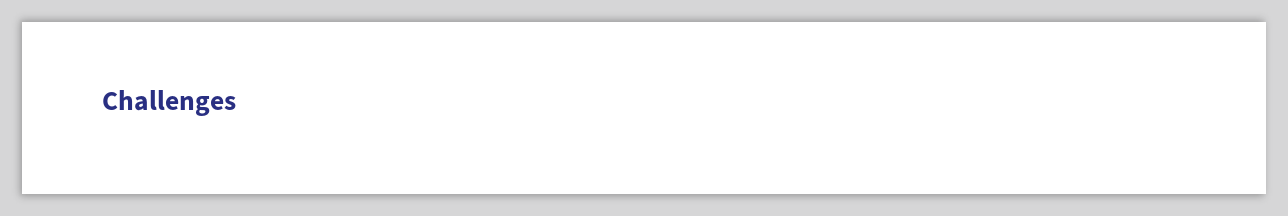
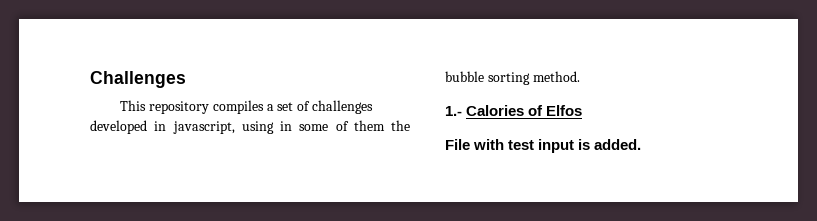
+ This repository compiles a set of challenges developed in javascript, using in some of them the bubble sorting method.
+ 1.- Calories of Elfos
+ File with test input is added.

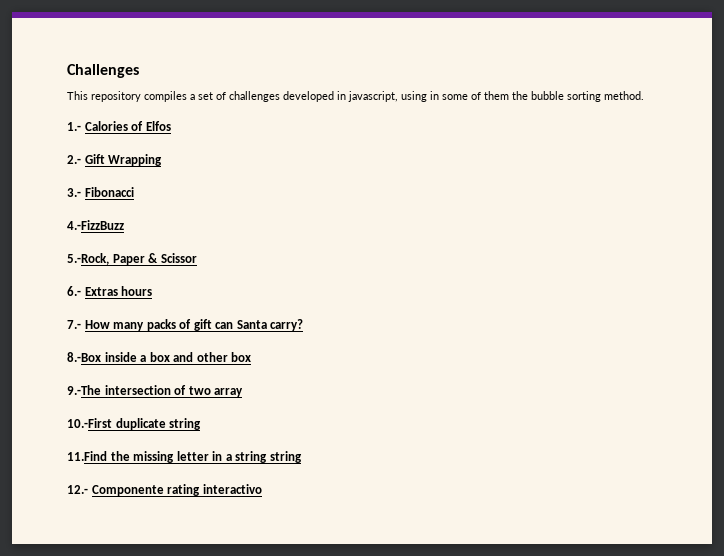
- File with test input is added.
+ 2.- Gift Wrapping
+ 3.- Fibonacci
+ 4.-FizzBuzz
+ 5.-Rock, Paper & Scissor
+ 6.- Extras hours
+ 7.- How many packs of gift can Santa carry?
+ 8.-Box inside a box and other box
+ 9.-The intersection of two array
+ 10.-First duplicate string
+ 11.Find the missing letter in a string string
+ 12.- Componente rating interactivo

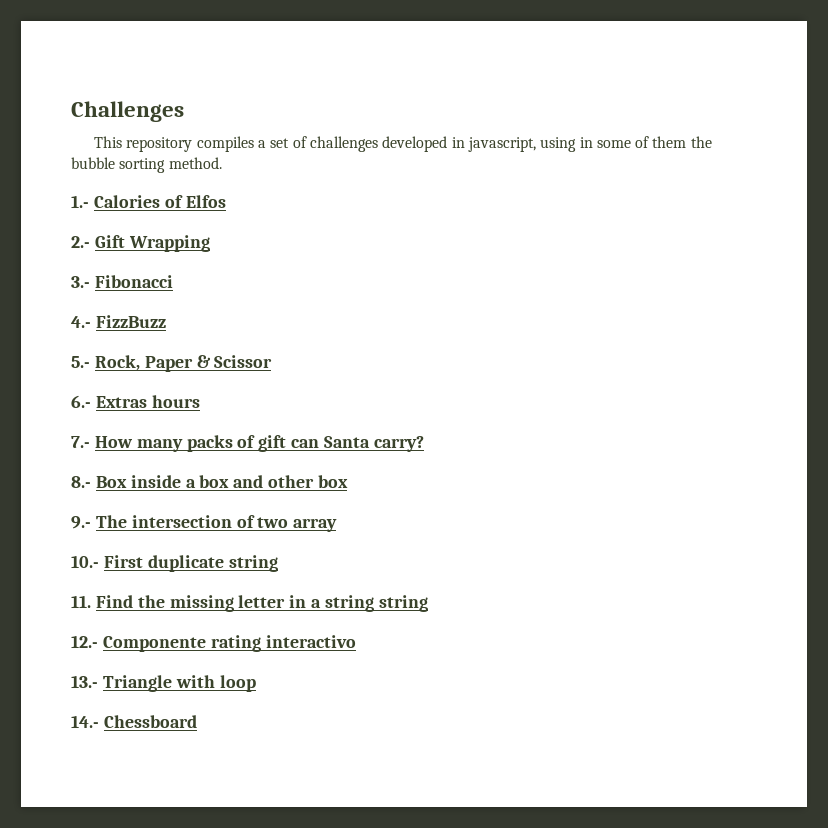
- 4.-FizzBuzz
- 5.-Rock, Paper & Scissor
+ 4.- FizzBuzz
+ 5.- Rock, Paper & Scissor
- 8.-Box inside a box and other box
+ 8.- Box inside a box and other box
- 9.-The intersection of two array
+ 9.- The intersection of two array
- 10.-First duplicate string
+ 10.- First duplicate string
- 11.Find the missing letter in a string string
+ 11. Find the missing letter in a string string
+ 13.- Triangle with loop
+ 14.- Chessboard

